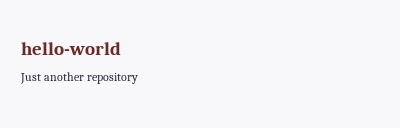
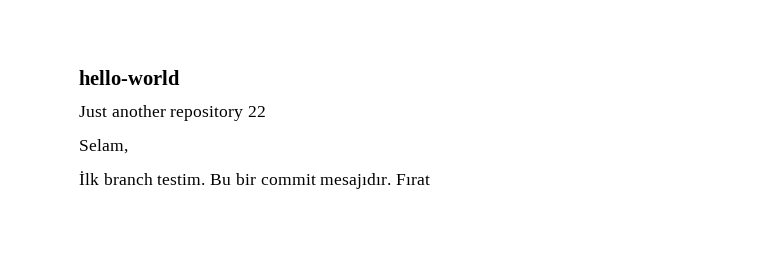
- Just another repository
+ Just another repository 22
+ Selam,
+ İlk branch testim. Bu bir commit mesajıdır. Fırat

